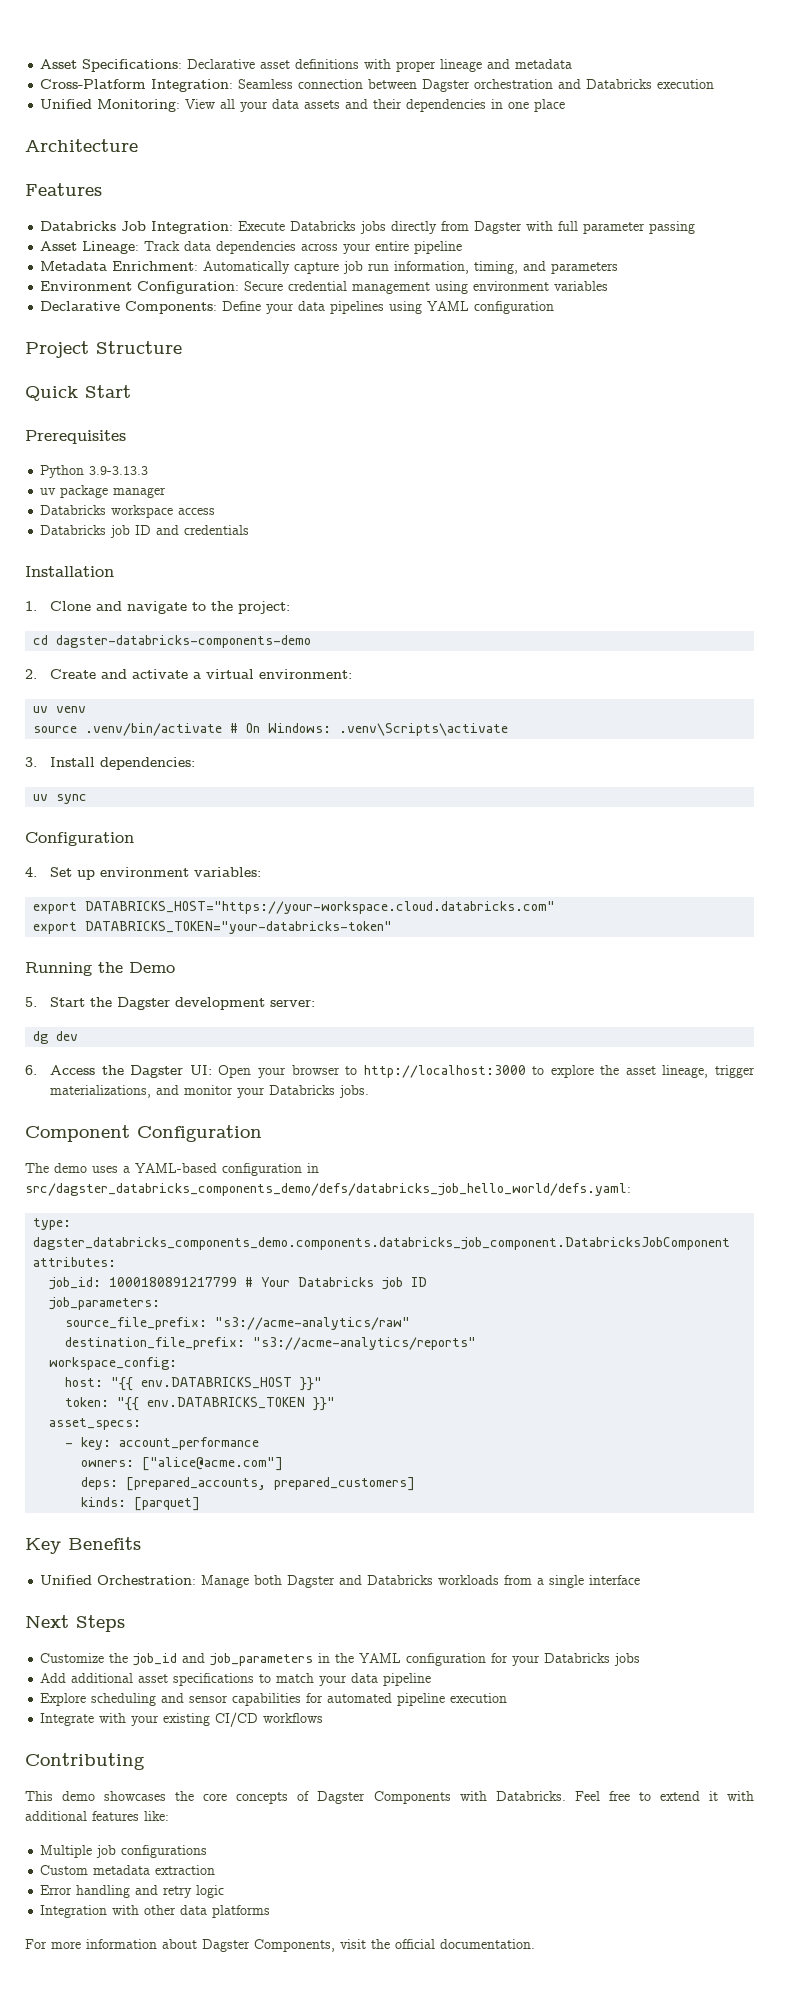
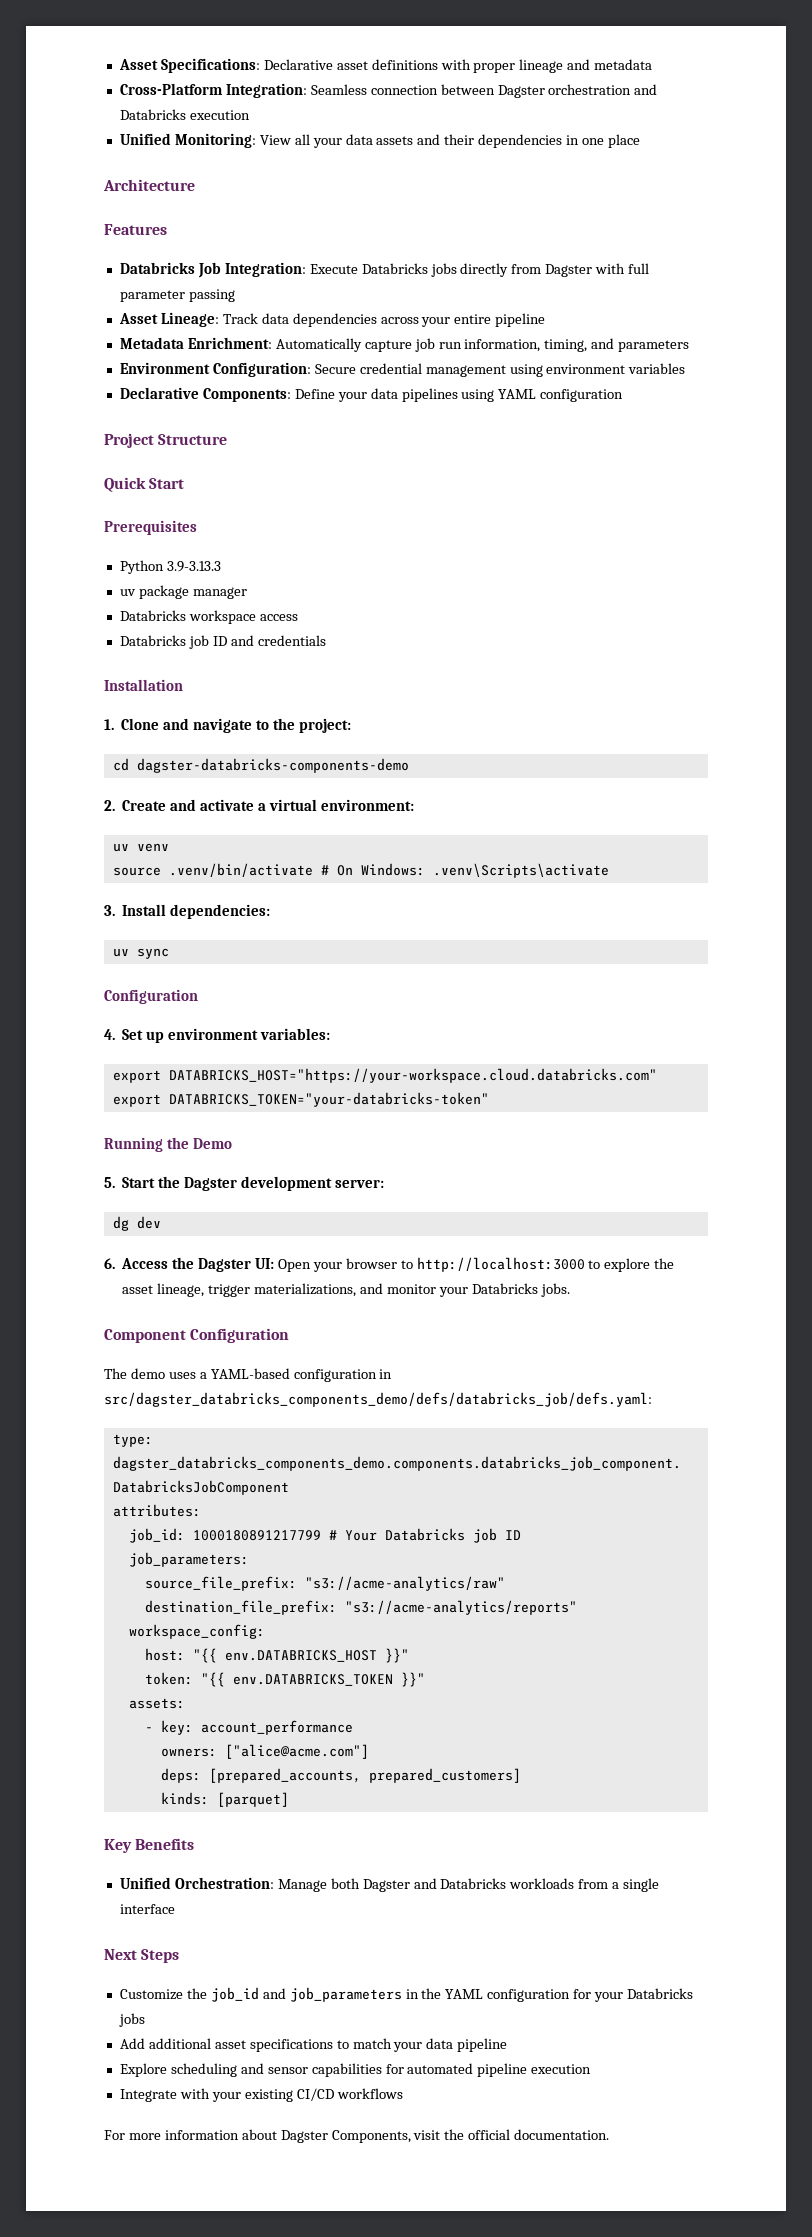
- The demo uses a YAML-based configuration in src/dagster_databricks_components_demo/defs/databricks_job_hello_world/defs.yaml:
+ The demo uses a YAML-based configuration in src/dagster_databricks_components_demo/defs/databricks_job/defs.yaml:
- asset_specs:
+ assets:
- Contributing
- This demo showcases the core concepts of Dagster Components with Databricks. Feel free to extend it with additional features like:
- Multiple job configurations
- Custom metadata extraction
- Error handling and retry logic
- Integration with other data platforms

